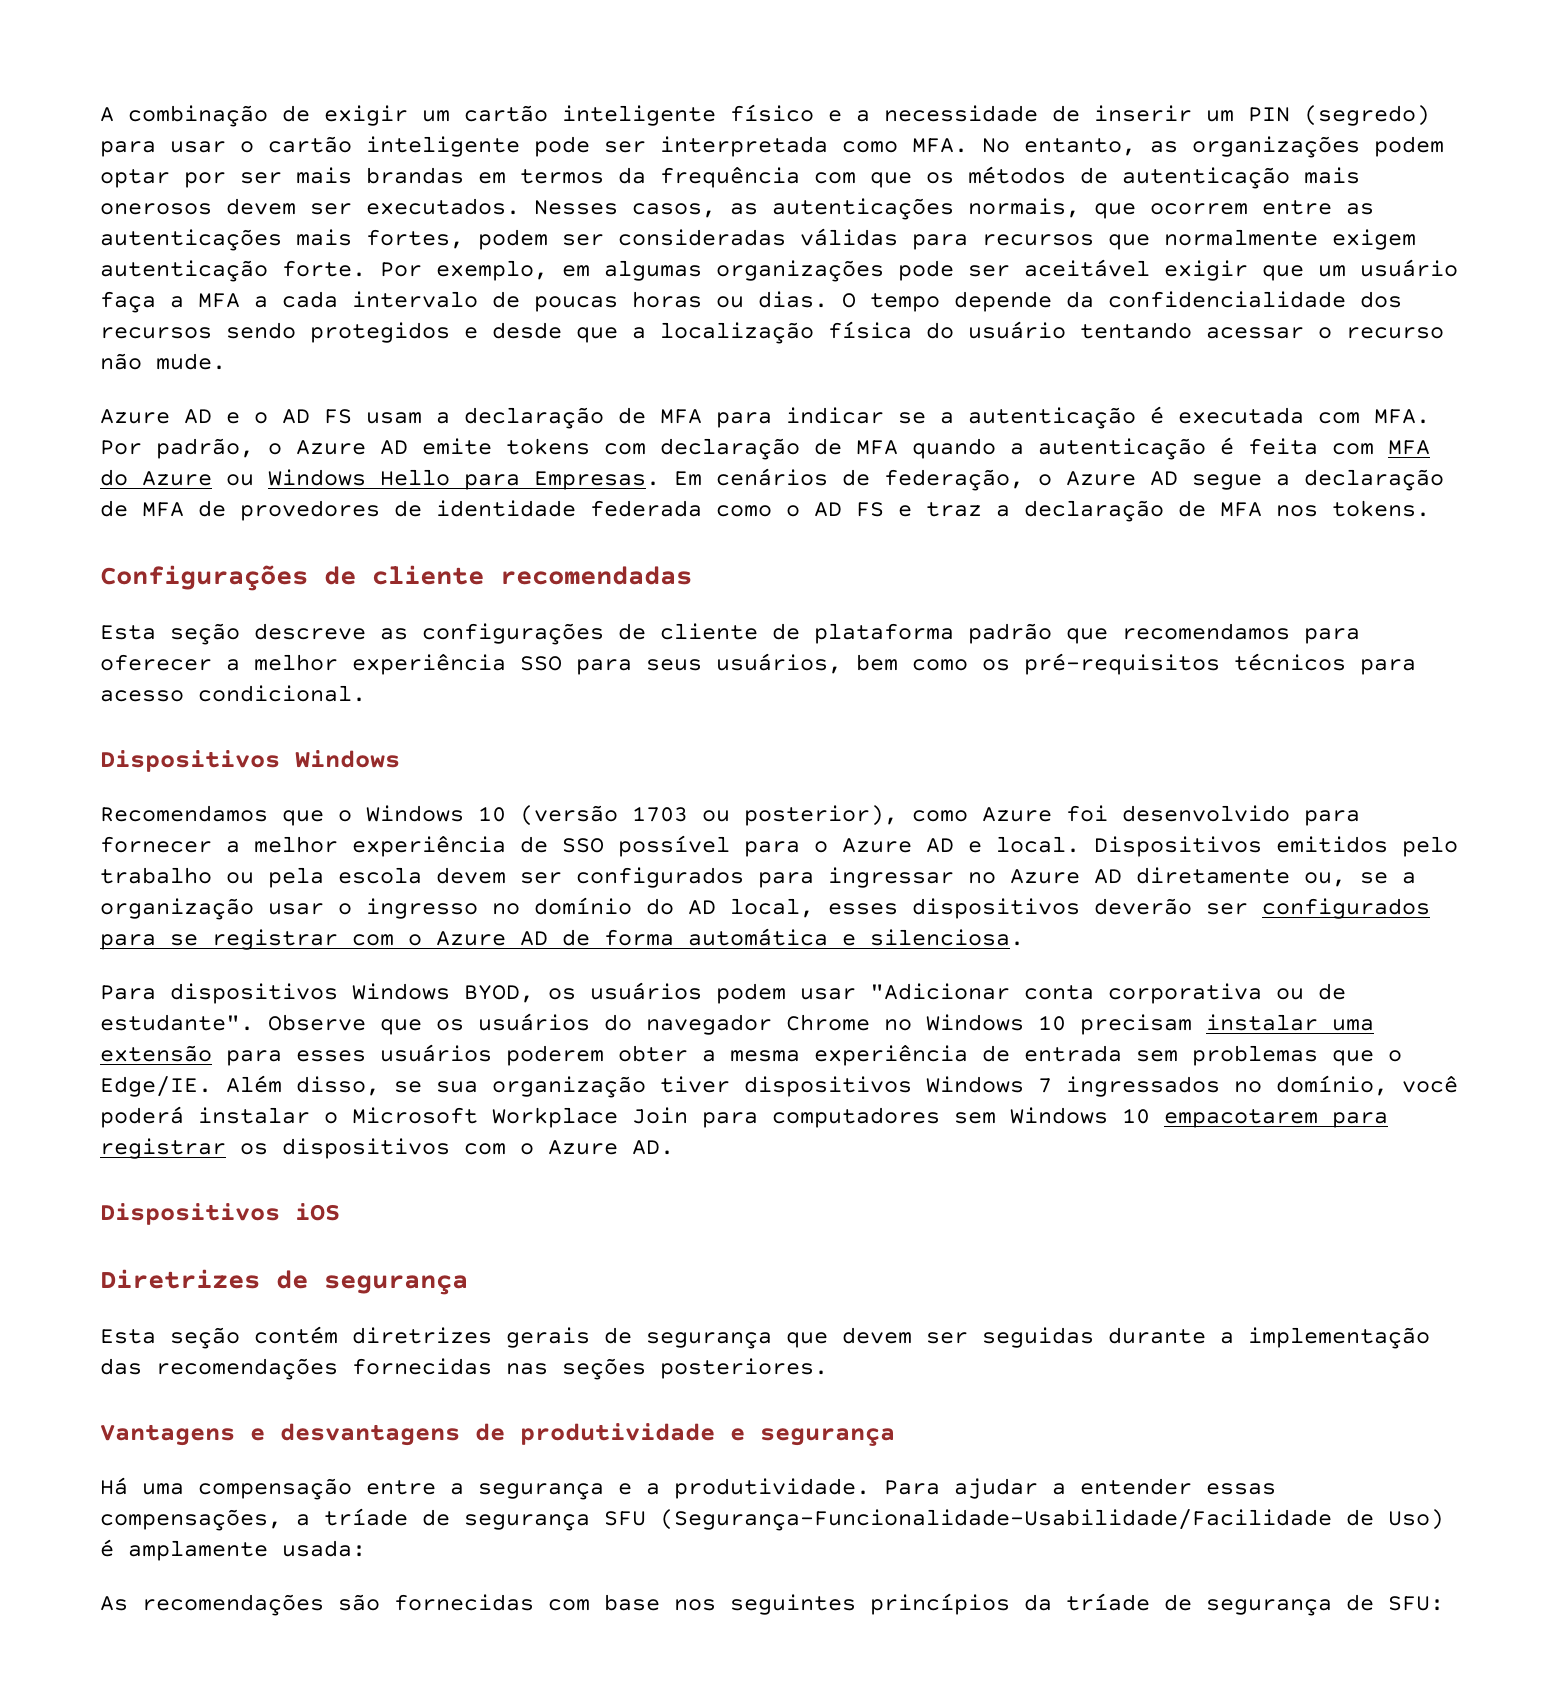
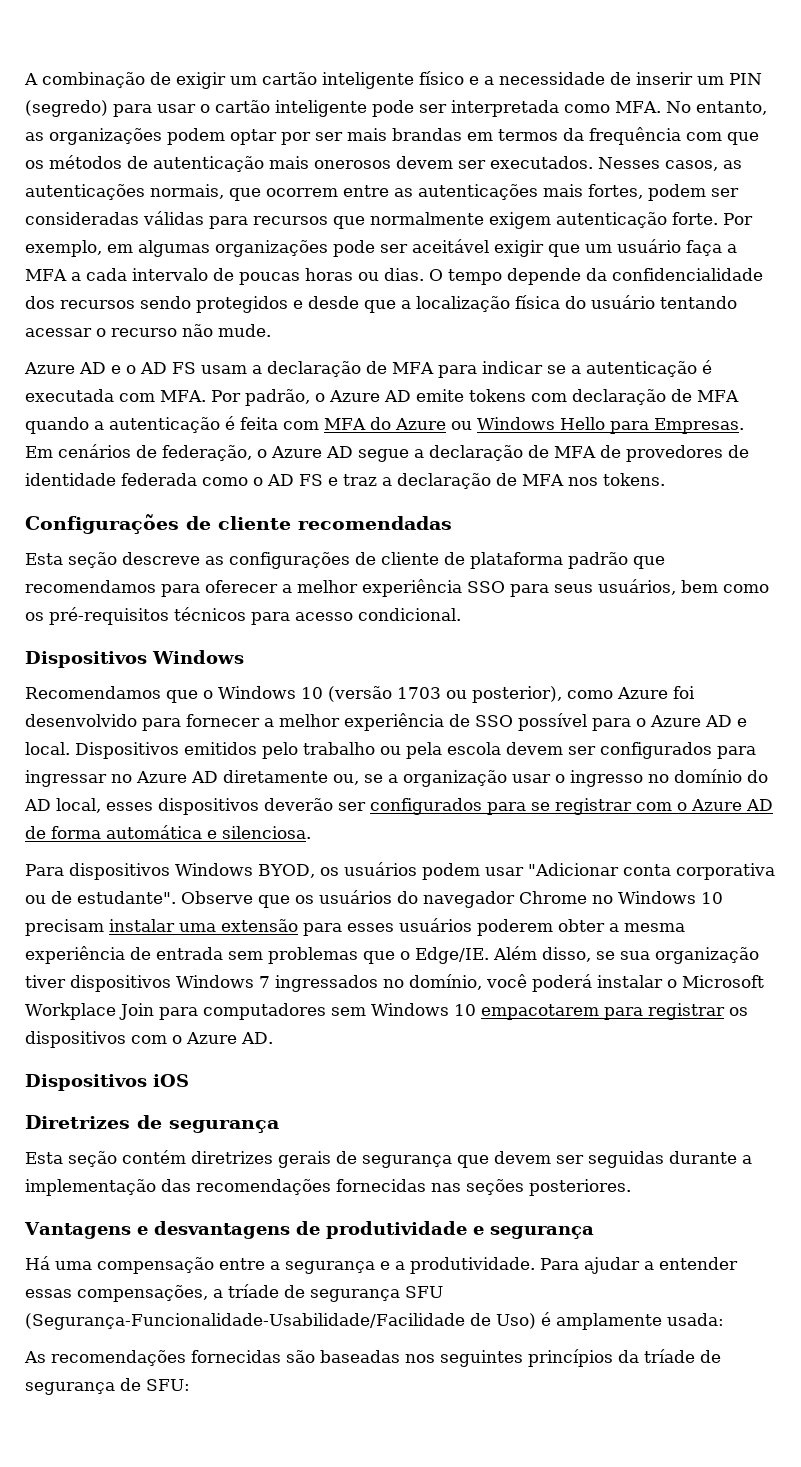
- As recomendações são fornecidas com base nos seguintes princípios da tríade de segurança de SFU:
+ As recomendações fornecidas são baseadas nos seguintes princípios da tríade de segurança de SFU:

